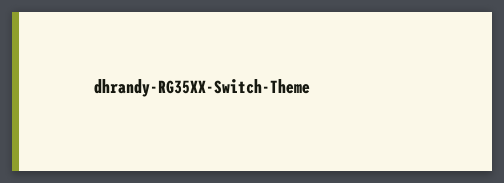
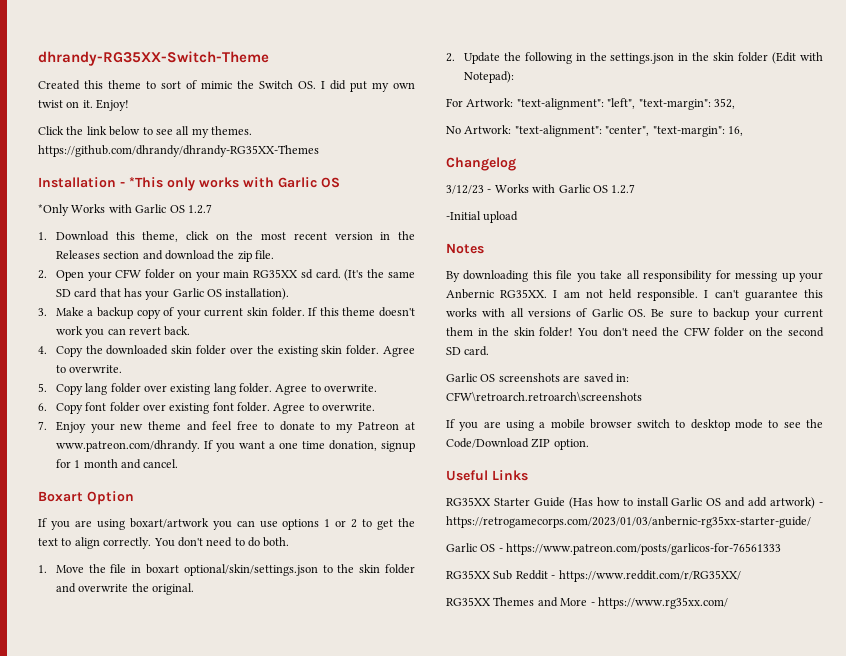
+ Created this theme to sort of mimic the Switch OS. I did put my own twist on it. Enjoy!
+ Click the link below to see all my themes. https://github.com/dhrandy/dhrandy-RG35XX-Themes
+ Installation - *This only works with Garlic OS
+ *Only Works with Garlic OS 1.2.7
+ 1. Download this theme, click on the most recent version in the Releases section and download the zip file.
+ 2. Open your CFW folder on your main RG35XX sd card. (It's the same SD card that has your Garlic OS installation).
+ 3. Make a backup copy of your current skin folder. If this theme doesn't work you can revert back.
+ 4. Copy the downloaded skin folder over the existing skin folder. Agree to overwrite.
+ 5. Copy lang folder over existing lang folder. Agree to overwrite.
+ 6. Copy font folder over existing font folder. Agree to overwrite.
+ 7. Enjoy your new theme and feel free to donate to my Patreon at www.patreon.com/dhrandy. If you want a one time donation, signup for 1 month and cancel.
+ Boxart Option
+ If you are using boxart/artwork you can use options 1 or 2 to get the text to align correctly. You don't need to do both.
+ 1. Move the file in boxart optional/skin/settings.json to the skin folder and overwrite the original.
+ 2. Update the following in the settings.json in the skin folder (Edit with Notepad):
+ For Artwork: "text-alignment": "left", "text-margin": 352,
+ No Artwork: "text-alignment": "center", "text-margin": 16,
+ Changelog
+ 3/12/23 - Works with Garlic OS 1.2.7
+ -Initial upload
+ Notes
+ By downloading this file you take all responsibility for messing up your Anbernic RG35XX. I am not held responsible. I can't guarantee this works with all versions of Garlic OS. Be sure to backup your current them in the skin folder! You don't need the CFW folder on the second SD card.
+ Garlic OS screenshots are saved in: CFW\retroarch.retroarch\screenshots
+ If you are using a mobile browser switch to desktop mode to see the Code/Download ZIP option.
+ Useful Links
+ RG35XX Starter Guide (Has how to install Garlic OS and add artwork) - https://retrogamecorps.com/2023/01/03/anbernic-rg35xx-starter-guide/
+ Garlic OS - https://www.patreon.com/posts/garlicos-for-76561333
+ RG35XX Sub Reddit - https://www.reddit.com/r/RG35XX/
+ RG35XX Themes and More - https://www.rg35xx.com/

